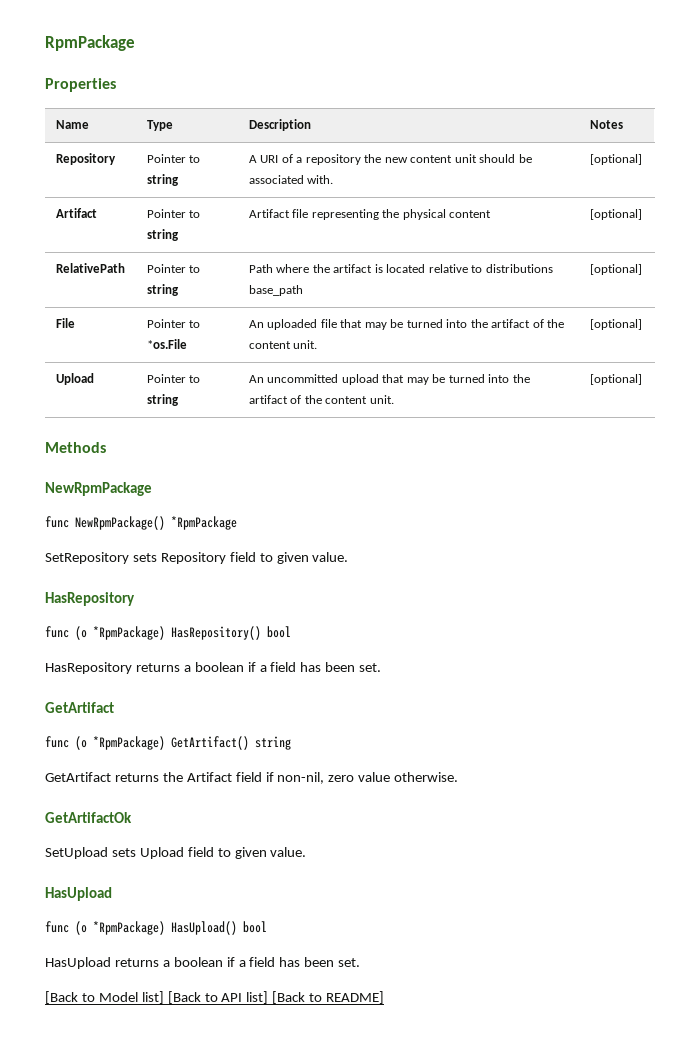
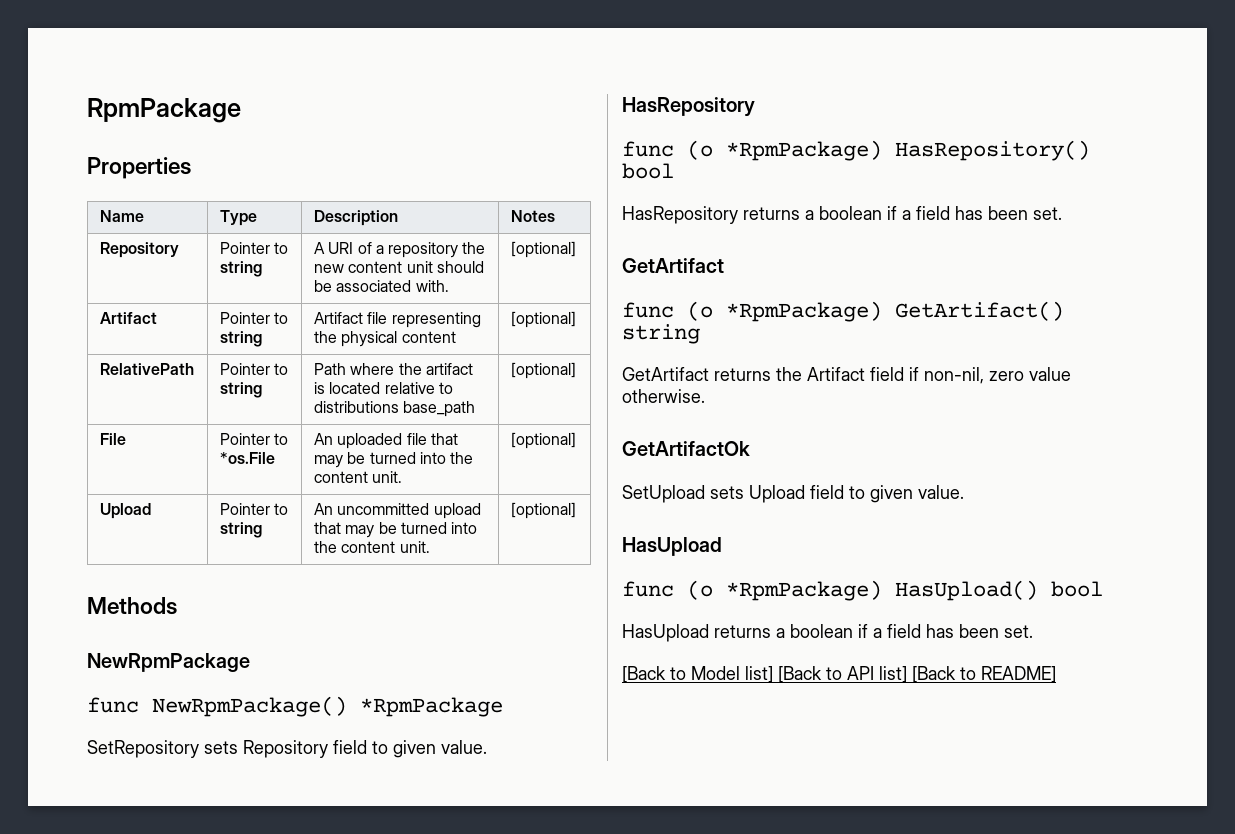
- File | Pointer to *os.File | An uploaded file that may be turned into the artifact of the content unit. | [optional]
+ File | Pointer to *os.File | An uploaded file that may be turned into the content unit. | [optional]
- Upload | Pointer to string | An uncommitted upload that may be turned into the artifact of the content unit. | [optional]
+ Upload | Pointer to string | An uncommitted upload that may be turned into the content unit. | [optional]

